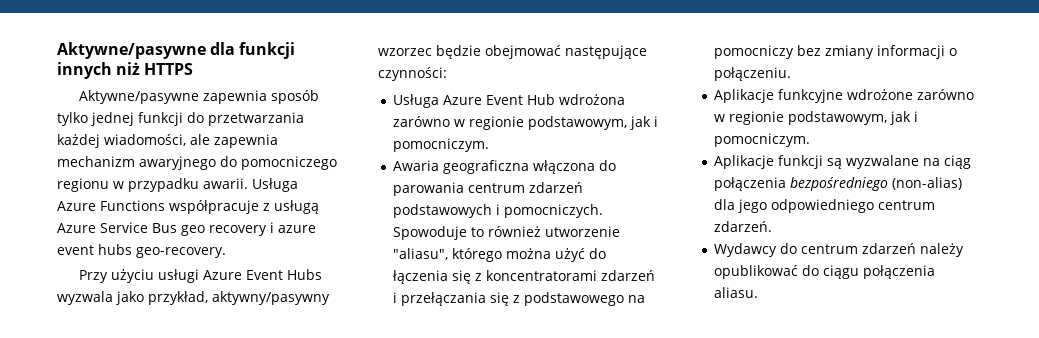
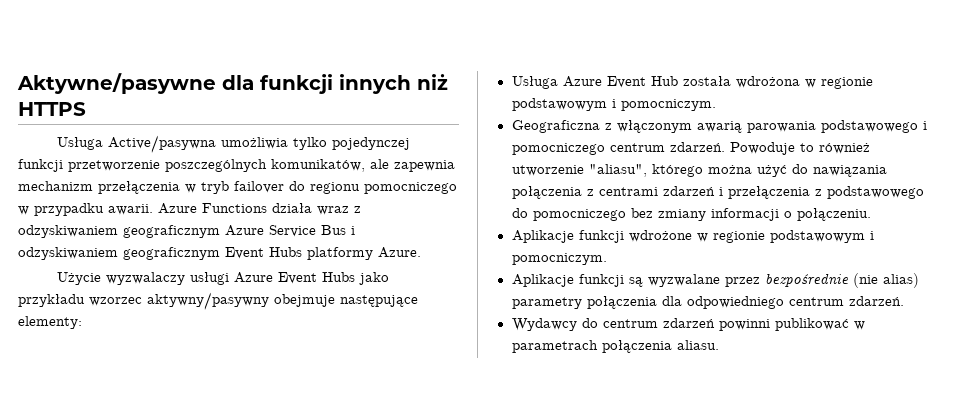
- Aktywne/pasywne zapewnia sposób tylko jednej funkcji do przetwarzania każdej wiadomości, ale zapewnia mechanizm awaryjnego do pomocniczego regionu w przypadku awarii.
+ Usługa Active/pasywna umożliwia tylko pojedynczej funkcji przetworzenie poszczególnych komunikatów, ale zapewnia mechanizm przełączenia w tryb failover do regionu pomocniczego w przypadku awarii.
- Usługa Azure Functions współpracuje z usługą Azure Service Bus geo recovery i azure event hubs geo-recovery.
- Przy użyciu usługi Azure Event Hubs wyzwala jako przykład, aktywny/pasywny wzorzec będzie obejmować następujące czynności:
- Usługa Azure Event Hub wdrożona zarówno w regionie podstawowym, jak i pomocniczym.
- Awaria geograficzna włączona do parowania centrum zdarzeń podstawowych i pomocniczych. Spowoduje to również utworzenie "aliasu", którego można użyć do łączenia się z koncentratorami zdarzeń i przełączania się z podstawowego na pomocniczy bez zmiany informacji o połączeniu.
+ Azure Functions działa wraz z odzyskiwaniem geograficznym Azure Service Bus i odzyskiwaniem geograficznym Event Hubs platformy Azure.
+ Użycie wyzwalaczy usługi Azure Event Hubs jako przykładu wzorzec aktywny/pasywny obejmuje następujące elementy:
+ Usługa Azure Event Hub została wdrożona w regionie podstawowym i pomocniczym.
+ Geograficzna z włączonym awarią parowania podstawowego i pomocniczego centrum zdarzeń. Powoduje to również utworzenie "aliasu", którego można użyć do nawiązania połączenia z centrami zdarzeń i przełączenia z podstawowego do pomocniczego bez zmiany informacji o połączeniu.
- Aplikacje funkcyjne wdrożone zarówno w regionie podstawowym, jak i pomocniczym.
+ Aplikacje funkcji wdrożone w regionie podstawowym i pomocniczym.
- Aplikacje funkcji są wyzwalane na ciąg połączenia bezpośredniego (non-alias) dla jego odpowiedniego centrum zdarzeń.
+ Aplikacje funkcji są wyzwalane przez bezpośrednie (nie alias) parametry połączenia dla odpowiedniego centrum zdarzeń.
- Wydawcy do centrum zdarzeń należy opublikować do ciągu połączenia aliasu.
+ Wydawcy do centrum zdarzeń powinni publikować w parametrach połączenia aliasu.

